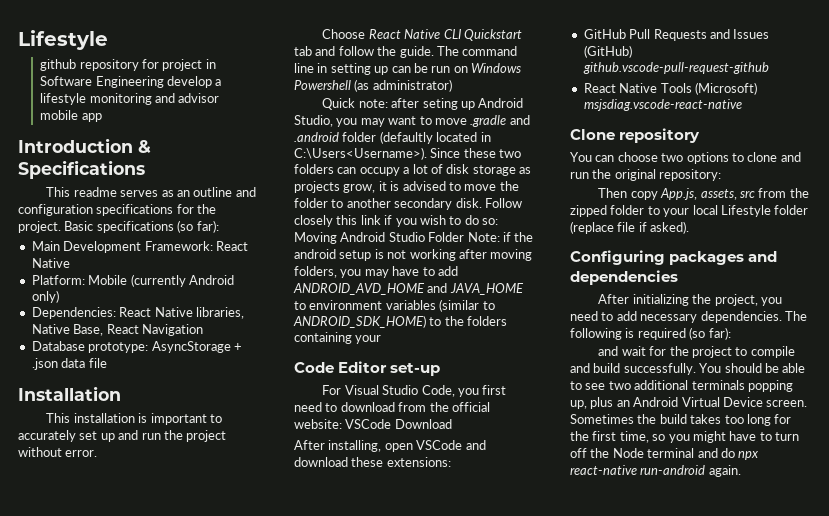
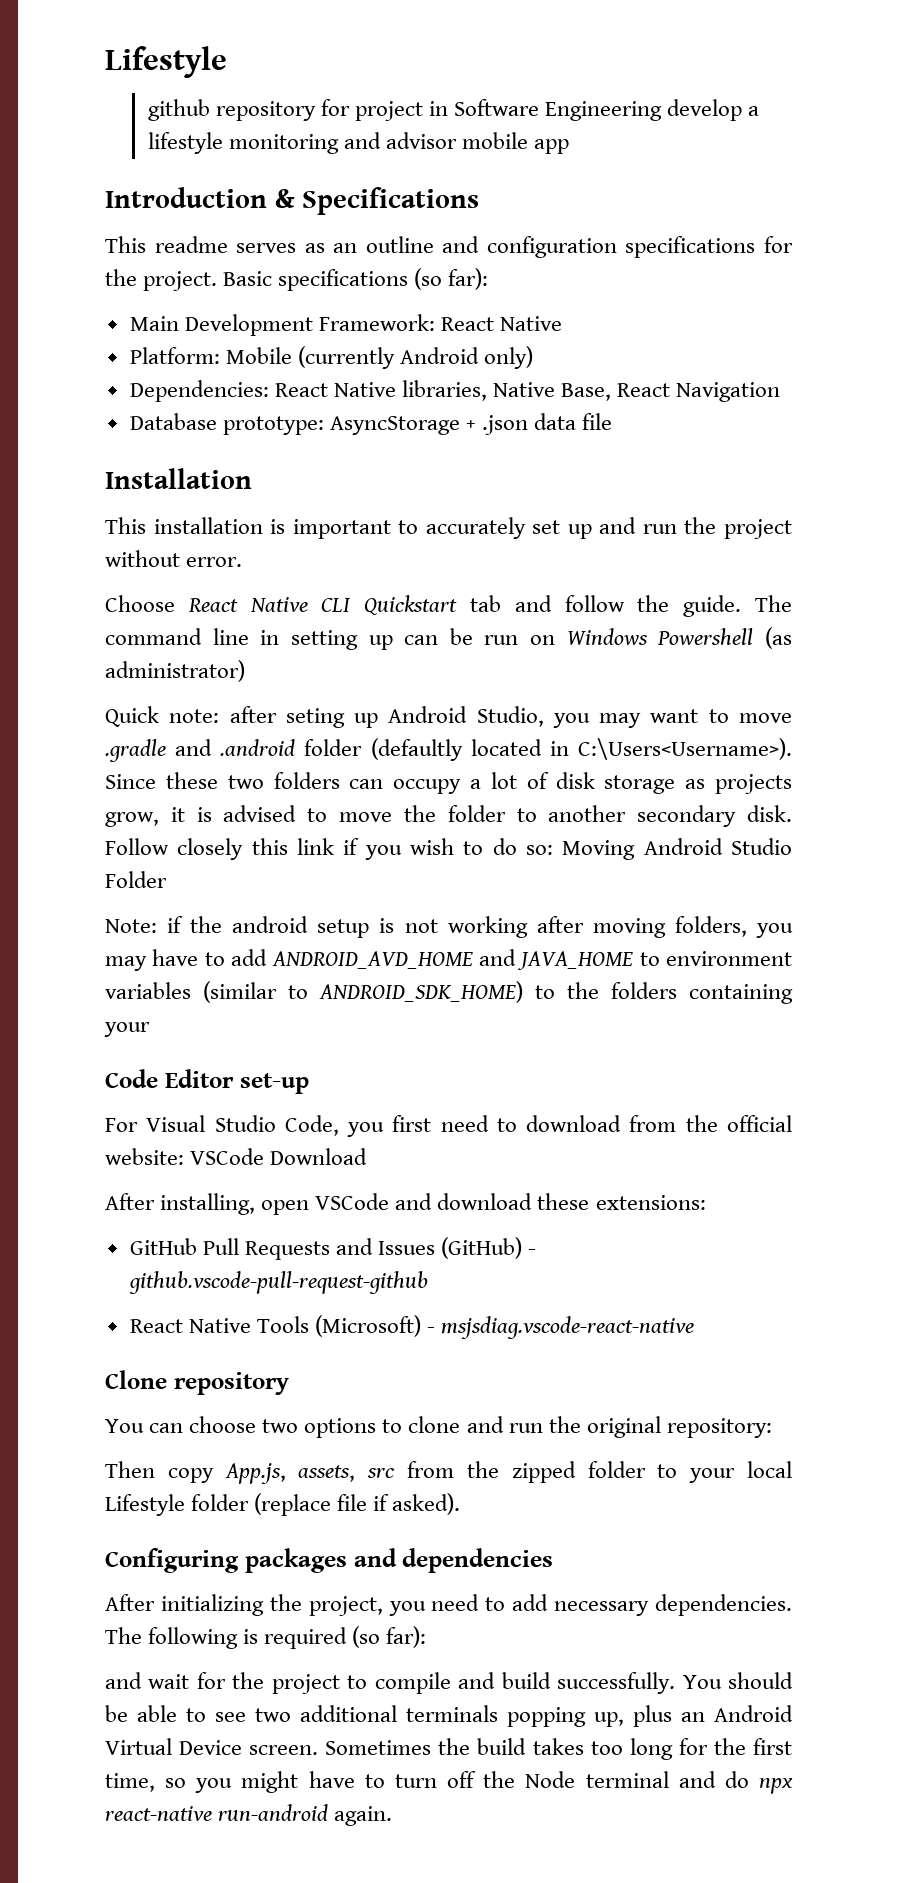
- Follow closely this link if you wish to do so: Moving Android Studio Folder Note: if the android setup is not working after moving folders, you may have to add ANDROID_AVD_HOME and JAVA_HOME to environment variables (similar to ANDROID_SDK_HOME) to the folders containing your
+ Follow closely this link if you wish to do so: Moving Android Studio Folder
+ Note: if the android setup is not working after moving folders, you may have to add ANDROID_AVD_HOME and JAVA_HOME to environment variables (similar to ANDROID_SDK_HOME) to the folders containing your
- GitHub Pull Requests and Issues (GitHub) github.vscode-pull-request-github
+ GitHub Pull Requests and Issues (GitHub) - github.vscode-pull-request-github
- React Native Tools (Microsoft) msjsdiag.vscode-react-native
+ React Native Tools (Microsoft) - msjsdiag.vscode-react-native

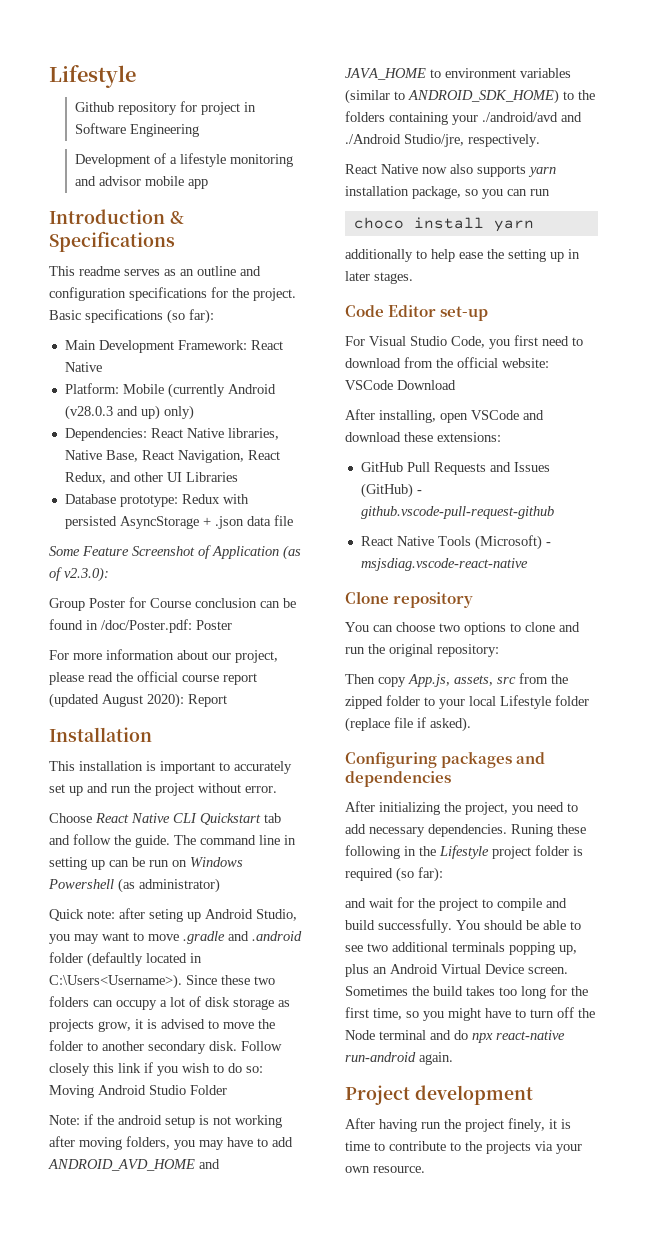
- github repository for project in Software Engineering develop a lifestyle monitoring and advisor mobile app
+ Github repository for project in Software Engineering
+ Development of a lifestyle monitoring and advisor mobile app
- Platform: Mobile (currently Android only)
+ Platform: Mobile (currently Android (v28.0.3 and up) only)
- Dependencies: React Native libraries, Native Base, React Navigation
+ Dependencies: React Native libraries, Native Base, React Navigation, React Redux, and other UI Libraries
- Database prototype: AsyncStorage + .json data file
+ Database prototype: Redux with persisted AsyncStorage + .json data file
+ Some Feature Screenshot of Application (as of v2.3.0):
+ Group Poster for Course conclusion can be found in /doc/Poster.pdf: Poster
+ For more information about our project, please read the official course report (updated August 2020): Report
- Note: if the android setup is not working after moving folders, you may have to add ANDROID_AVD_HOME and JAVA_HOME to environment variables (similar to ANDROID_SDK_HOME) to the folders containing your
+ Note: if the android setup is not working after moving folders, you may have to add ANDROID_AVD_HOME and JAVA_HOME to environment variables (similar to ANDROID_SDK_HOME) to the folders containing your ./android/avd and ./Android Studio/jre, respectively.
+ React Native now also supports yarn installation package, so you can run
+ choco install yarn
+ additionally to help ease the setting up in later stages.
- The following is required (so far):
+ Runing these following in the Lifestyle project folder is required (so far):
+ Project development
+ After having run the project finely, it is time to contribute to the projects via your own resource.

